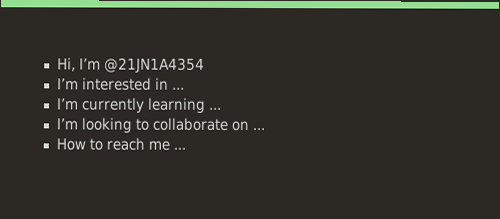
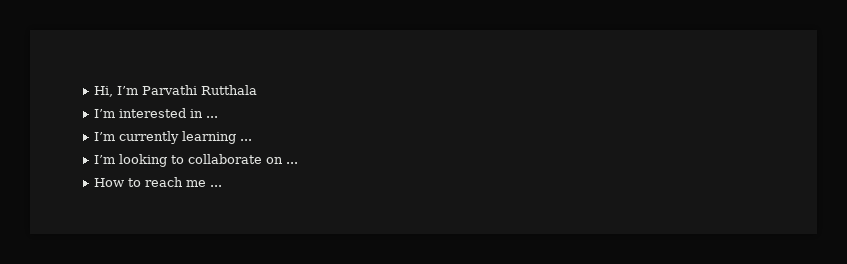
- Hi, I’m @21JN1A4354
+ Hi, I’m Parvathi Rutthala

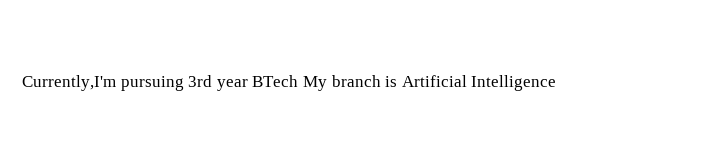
- Hi, I’m Parvathi Rutthala
- I’m interested in ...
- I’m currently learning ...
- I’m looking to collaborate on ...
- How to reach me ...
+ Currently,I'm pursuing 3rd year BTech My branch is Artificial Intelligence

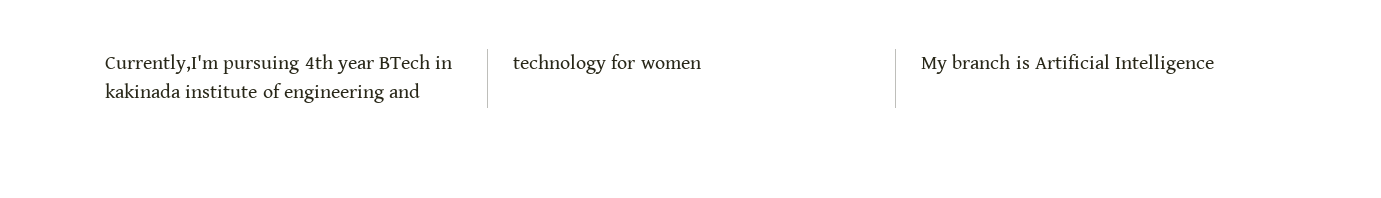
- Currently,I'm pursuing 3rd year BTech My branch is Artificial Intelligence
+ Currently,I'm pursuing 4th year BTech in kakinada institute of engineering and technology for women
+ My branch is Artificial Intelligence

